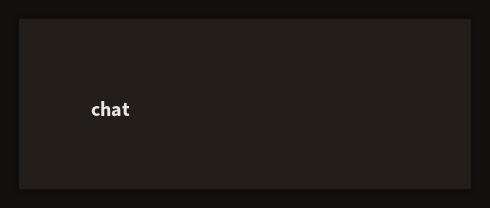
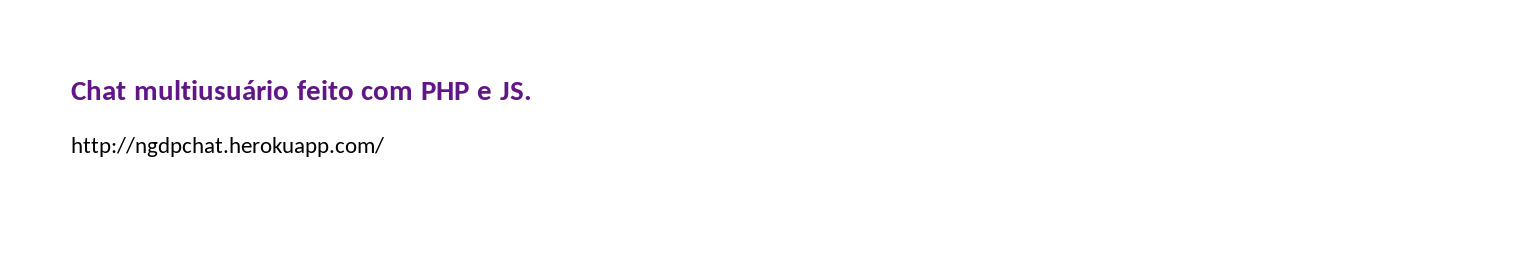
- chat
+ Chat multiusuário feito com PHP e JS.
+ http://ngdpchat.herokuapp.com/

